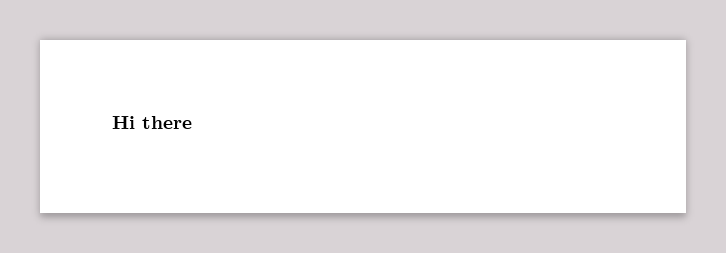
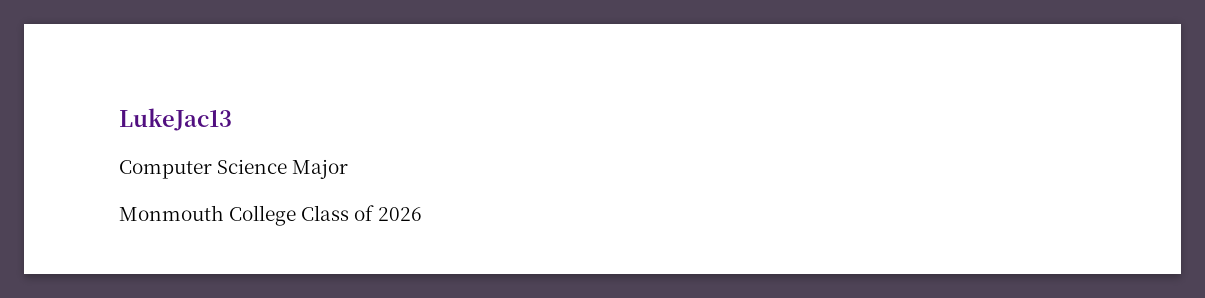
- Hi there
+ LukeJac13
+ Computer Science Major
+ Monmouth College Class of 2026

